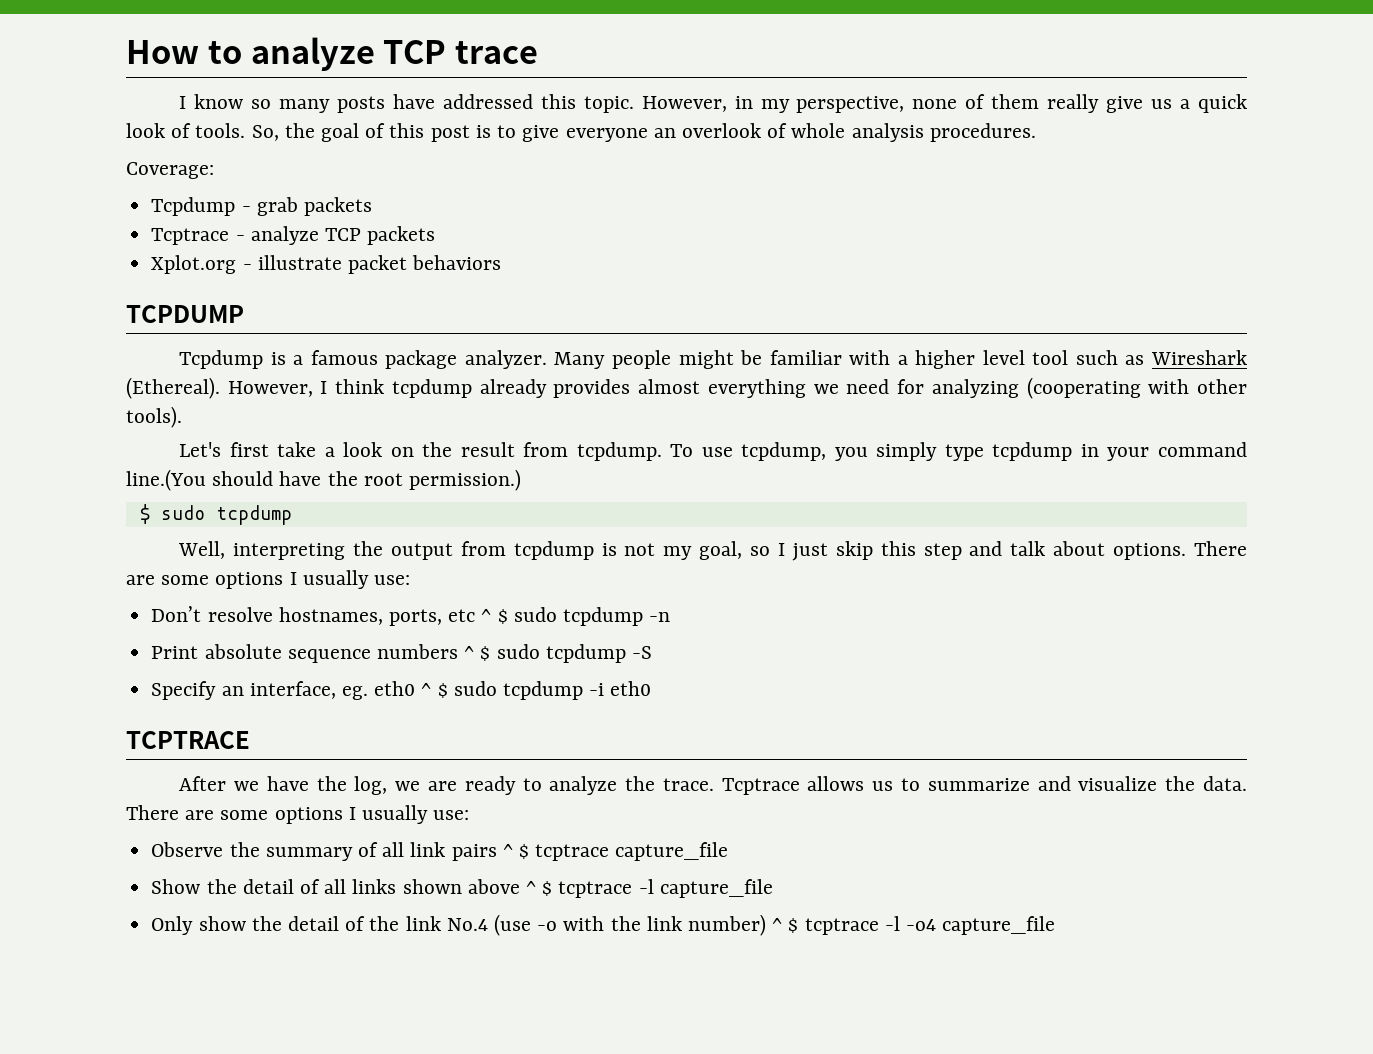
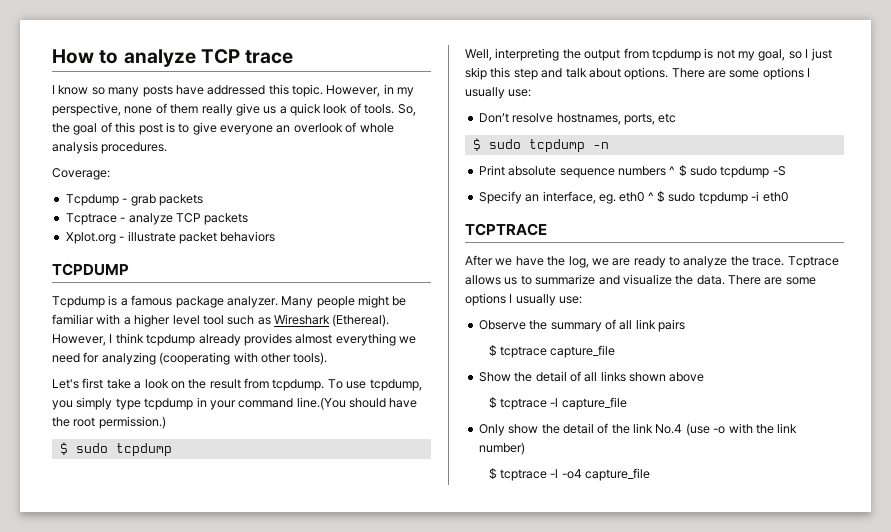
- Don’t resolve hostnames, ports, etc ^ $ sudo tcpdump -n
+ Don’t resolve hostnames, ports, etc
+ $ sudo tcpdump -n
- Observe the summary of all link pairs ^ $ tcptrace capture_file
+ Observe the summary of all link pairs
+ $ tcptrace capture_file
- Show the detail of all links shown above ^ $ tcptrace -l capture_file
+ Show the detail of all links shown above
+ $ tcptrace -l capture_file
- Only show the detail of the link No.4 (use -o with the link number) ^ $ tcptrace -l -o4 capture_file
+ Only show the detail of the link No.4 (use -o with the link number)
+ $ tcptrace -l -o4 capture_file

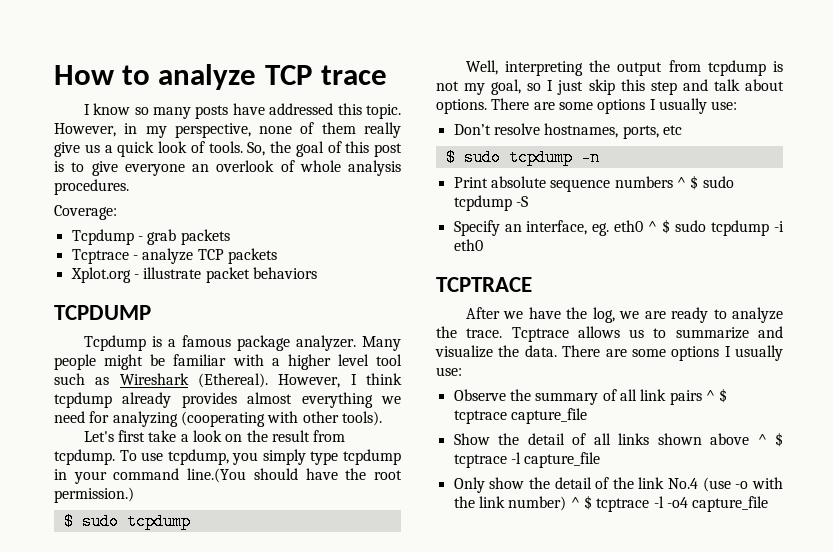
- Observe the summary of all link pairs
- $ tcptrace capture_file
+ Observe the summary of all link pairs ^ $ tcptrace capture_file
- Show the detail of all links shown above
- $ tcptrace -l capture_file
+ Show the detail of all links shown above ^ $ tcptrace -l capture_file
- Only show the detail of the link No.4 (use -o with the link number)
- $ tcptrace -l -o4 capture_file
+ Only show the detail of the link No.4 (use -o with the link number) ^ $ tcptrace -l -o4 capture_file

